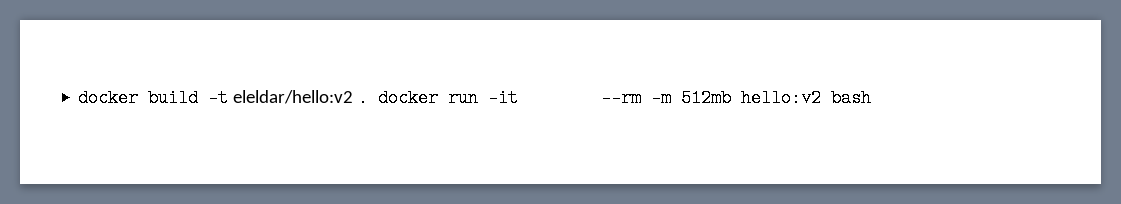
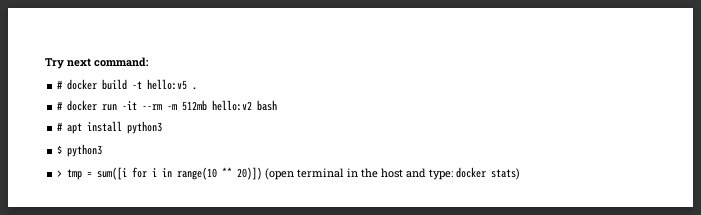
- docker build -t eleldar/hello:v2 . docker run -it --rm -m 512mb hello:v2 bash
+ Try next command:
+ # docker build -t hello:v5 .
+ # docker run -it --rm -m 512mb hello:v2 bash
+ # apt install python3
+ $ python3
+ > tmp = sum([i for i in range(10 ** 20)]) (open terminal in the host and type: docker stats)

